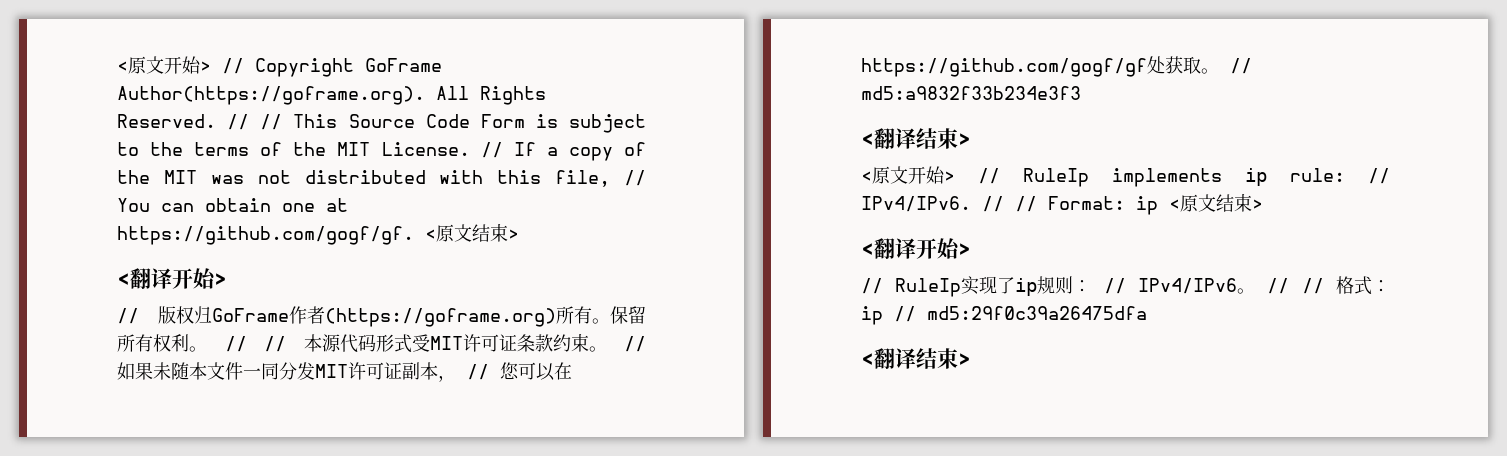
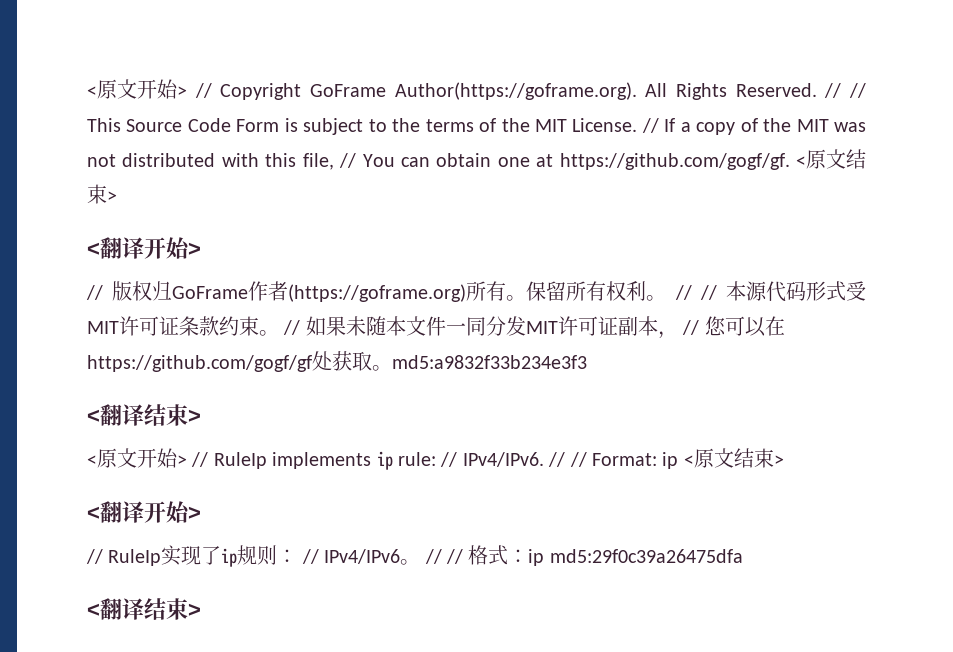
- // 如果未随本文件一同分发MIT许可证副本， // 您可以在https://github.com/gogf/gf处获取。 // md5:a9832f33b234e3f3
+ // 如果未随本文件一同分发MIT许可证副本， // 您可以在https://github.com/gogf/gf处获取。md5:a9832f33b234e3f3
- // // 格式：ip // md5:29f0c39a26475dfa
+ // // 格式：ip md5:29f0c39a26475dfa

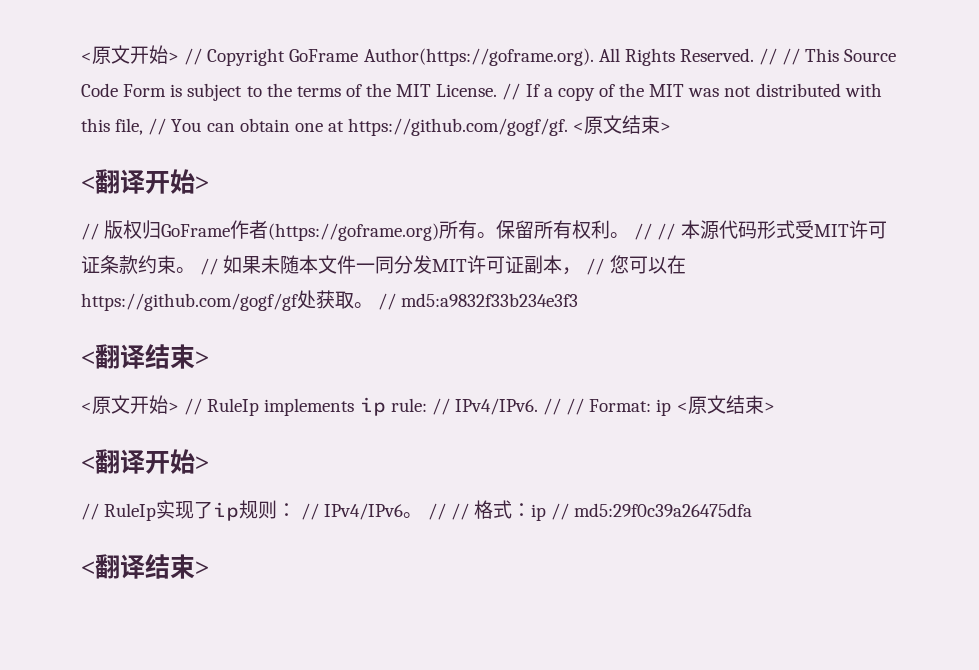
- // 如果未随本文件一同分发MIT许可证副本， // 您可以在https://github.com/gogf/gf处获取。md5:a9832f33b234e3f3
+ // 如果未随本文件一同分发MIT许可证副本， // 您可以在https://github.com/gogf/gf处获取。 // md5:a9832f33b234e3f3
- // // 格式：ip md5:29f0c39a26475dfa
+ // // 格式：ip // md5:29f0c39a26475dfa

